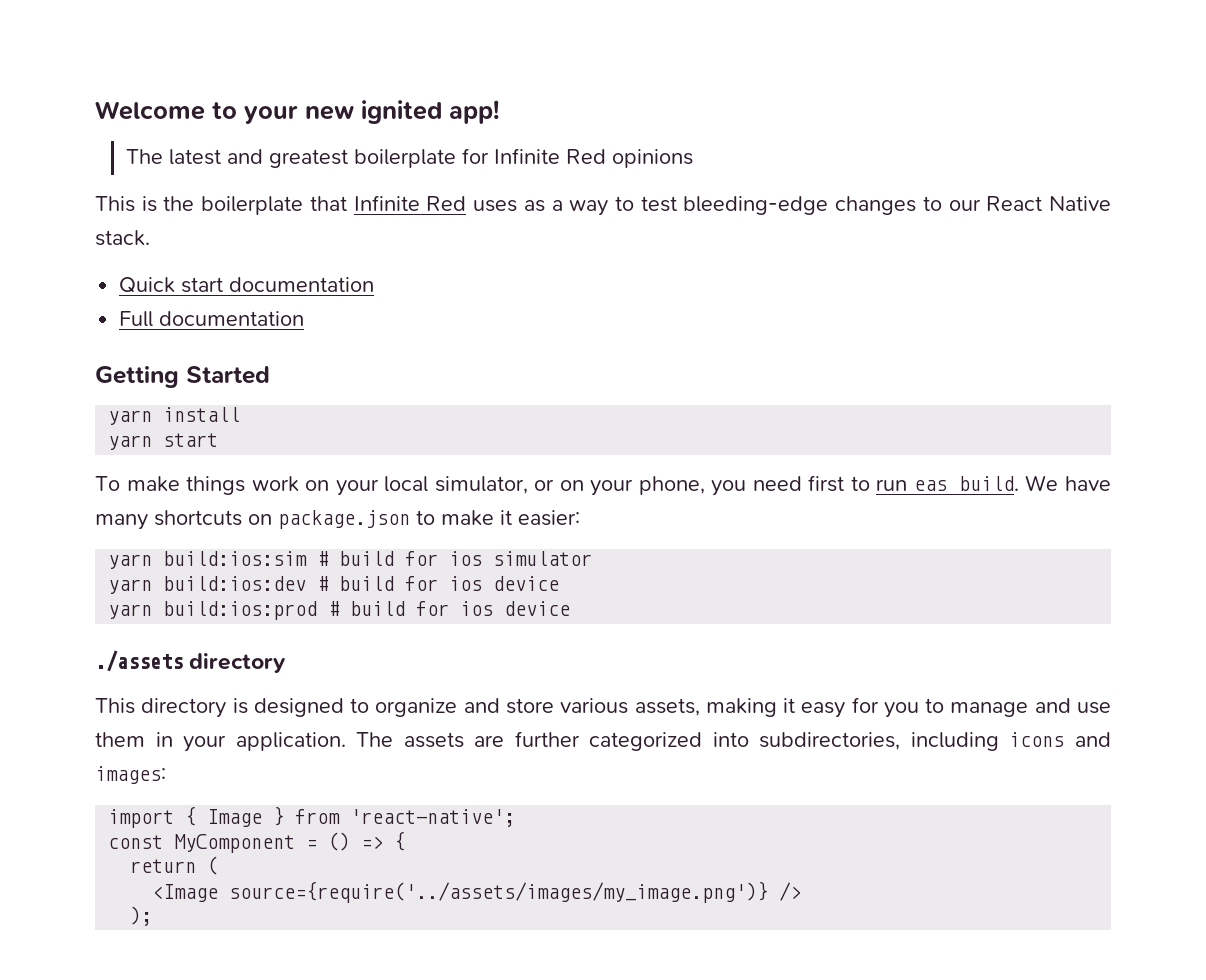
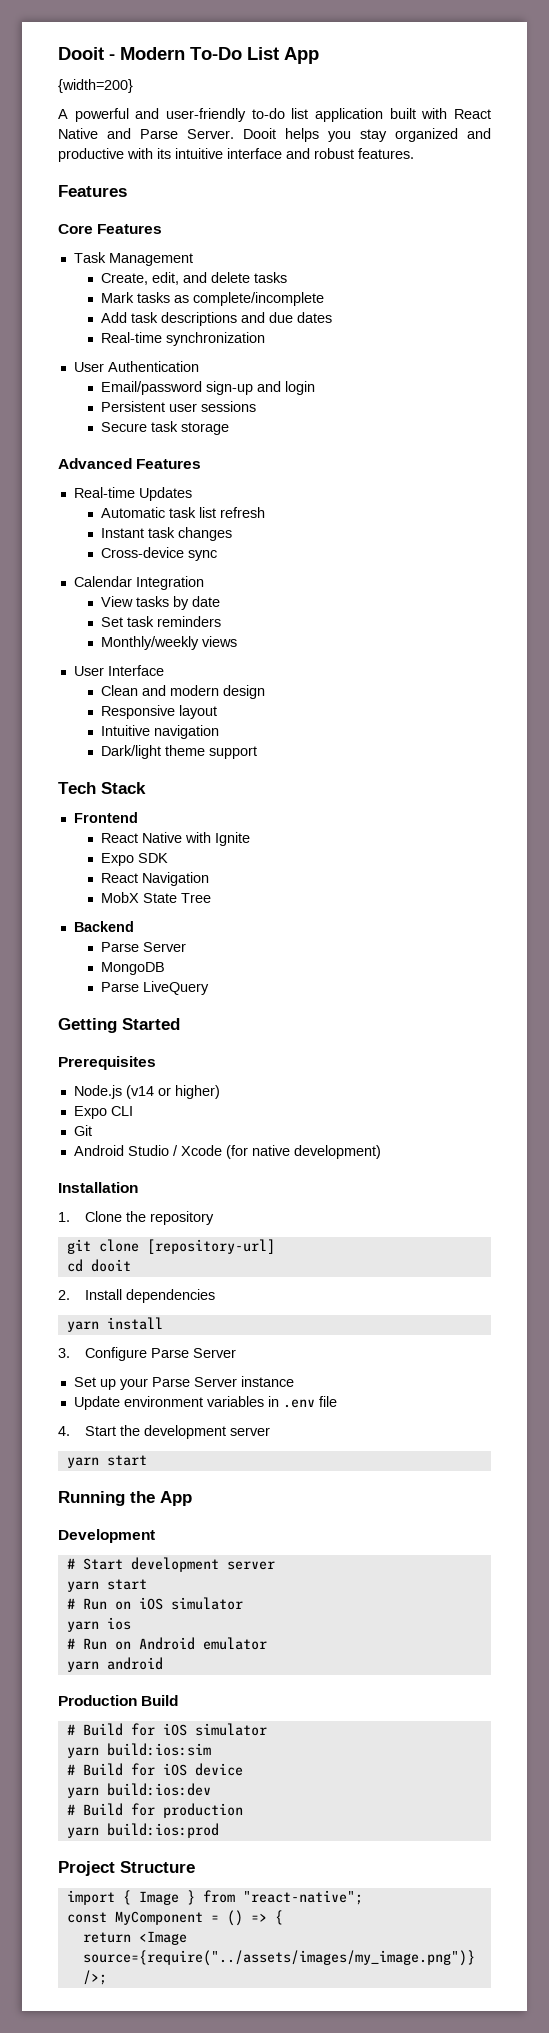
- Welcome to your new ignited app!
- The latest and greatest boilerplate for Infinite Red opinions
- This is the boilerplate that Infinite Red uses as a way to test bleeding-edge changes to our React Native stack.
- Quick start documentation
- Full documentation
+ Dooit - Modern To-Do List App
+ {width=200}
+ A powerful and user-friendly to-do list application built with React Native and Parse Server. Dooit helps you stay organized and productive with its intuitive interface and robust features.
+ Features
+ Core Features
+ Task Management
+ Create, edit, and delete tasks
+ Mark tasks as complete/incomplete
+ Add task descriptions and due dates
+ Real-time synchronization
+ User Authentication
+ Email/password sign-up and login
+ Persistent user sessions
+ Secure task storage
+ Advanced Features
+ Real-time Updates
+ Automatic task list refresh
+ Instant task changes
+ Cross-device sync
+ Calendar Integration
+ View tasks by date
+ Set task reminders
+ Monthly/weekly views
+ User Interface
+ Clean and modern design
+ Responsive layout
+ Intuitive navigation
+ Dark/light theme support
+ Tech Stack
+ Frontend
+ React Native with Ignite
+ Expo SDK
+ React Navigation
+ MobX State Tree
+ Backend
+ Parse Server
+ MongoDB
+ Parse LiveQuery
  Getting Started
+ Prerequisites
+ Node.js (v14 or higher)
+ Expo CLI
+ Git
+ Android Studio / Xcode (for native development)
+ Installation
+ 1. Clone the repository
+ git clone [repository-url]
+ cd dooit
+ 2. Install dependencies
  yarn install
+ 3. Configure Parse Server
+ Set up your Parse Server instance
+ Update environment variables in .env file
+ 4. Start the development server
  yarn start
- To make things work on your local simulator, or on your phone, you need first to run eas build. We have many shortcuts on package.json to make it easier:
- yarn build:ios:sim # build for ios simulator
- yarn build:ios:dev # build for ios device
- yarn build:ios:prod # build for ios device
- ./assets directory
- This directory is designed to organize and store various assets, making it easy for you to manage and use them in your application. The assets are further categorized into subdirectories, including icons and images:
+ Running the App
+ Development
+ # Start development server
+ yarn start
+ # Run on iOS simulator
+ yarn ios
+ # Run on Android emulator
+ yarn android
+ Production Build
+ # Build for iOS simulator
+ yarn build:ios:sim
+ # Build for iOS device
+ yarn build:ios:dev
+ # Build for production
+ yarn build:ios:prod
+ Project Structure
- import { Image } from 'react-native';
+ import { Image } from "react-native";
- return (
- <Image source={require('../assets/images/my_image.png')} />
- );
+ return <Image source={require("../assets/images/my_image.png")} />;

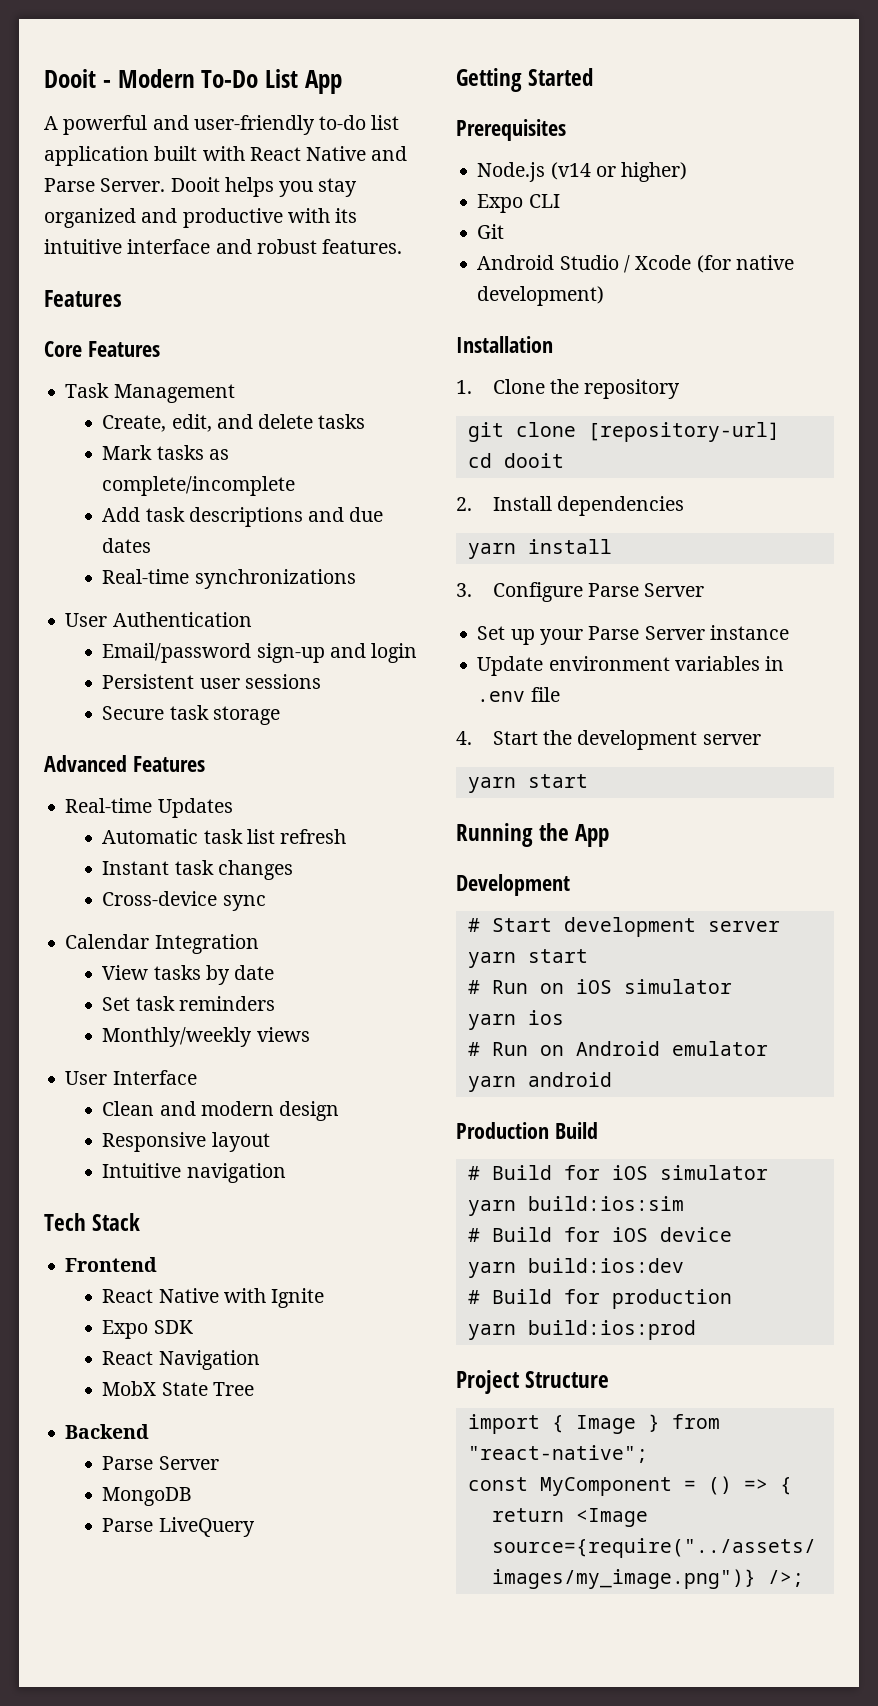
- {width=200}
- Real-time synchronization
+ Real-time synchronizations
- Dark/light theme support

